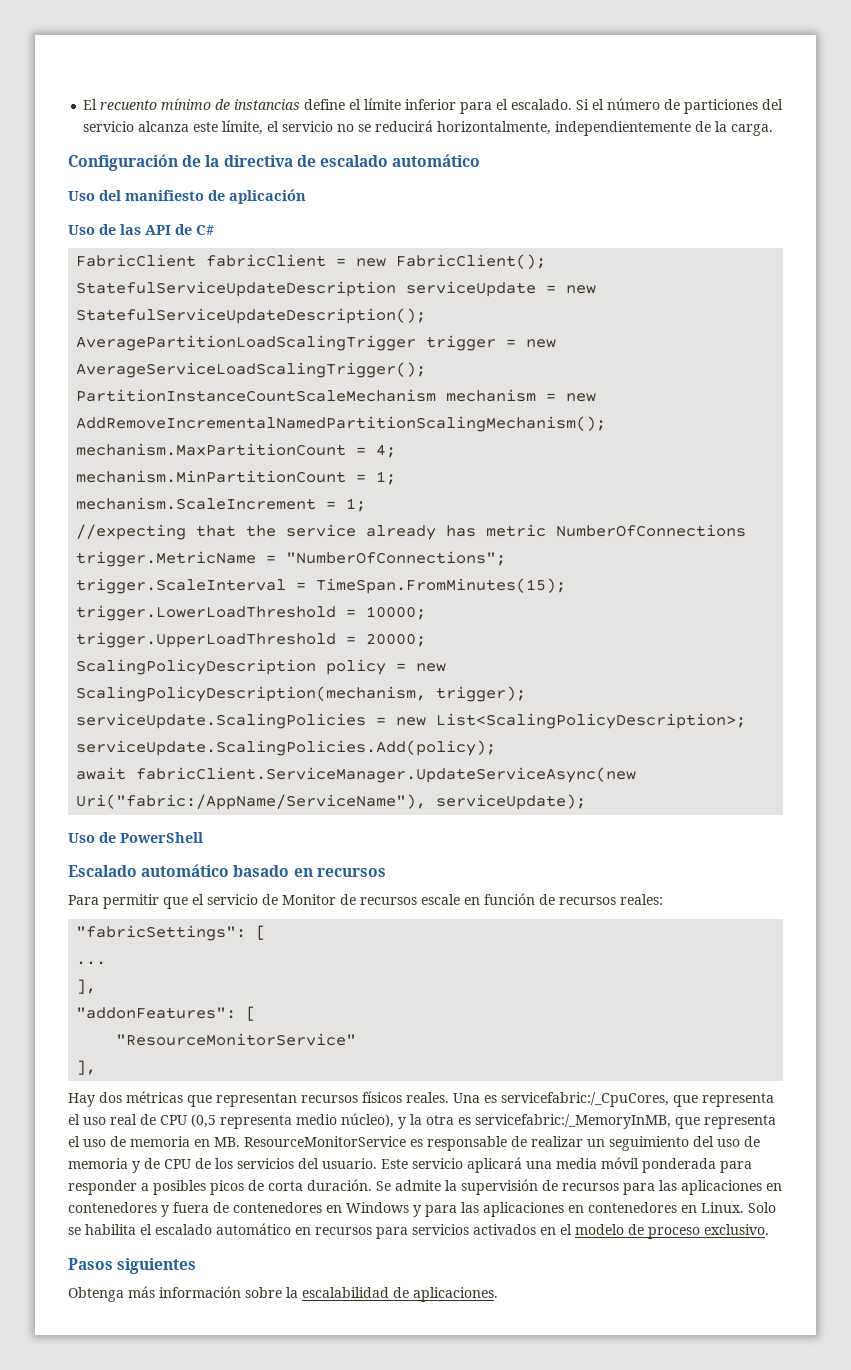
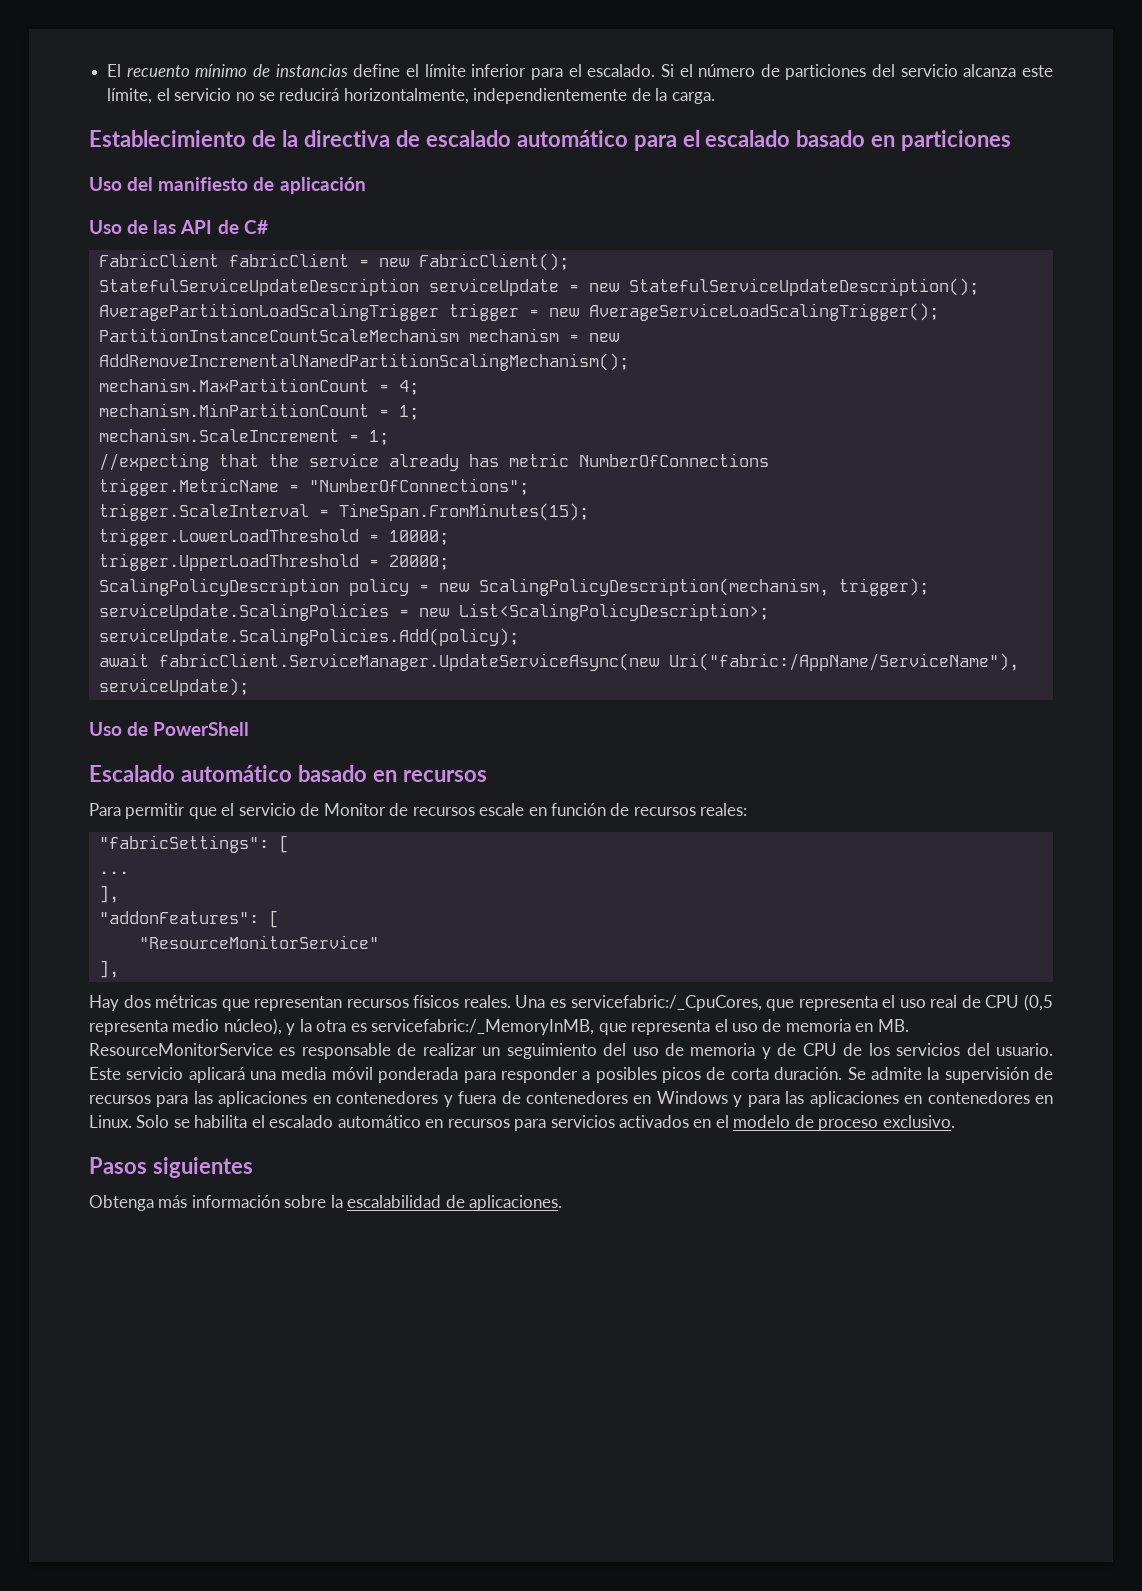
- Configuración de la directiva de escalado automático
+ Establecimiento de la directiva de escalado automático para el escalado basado en particiones

